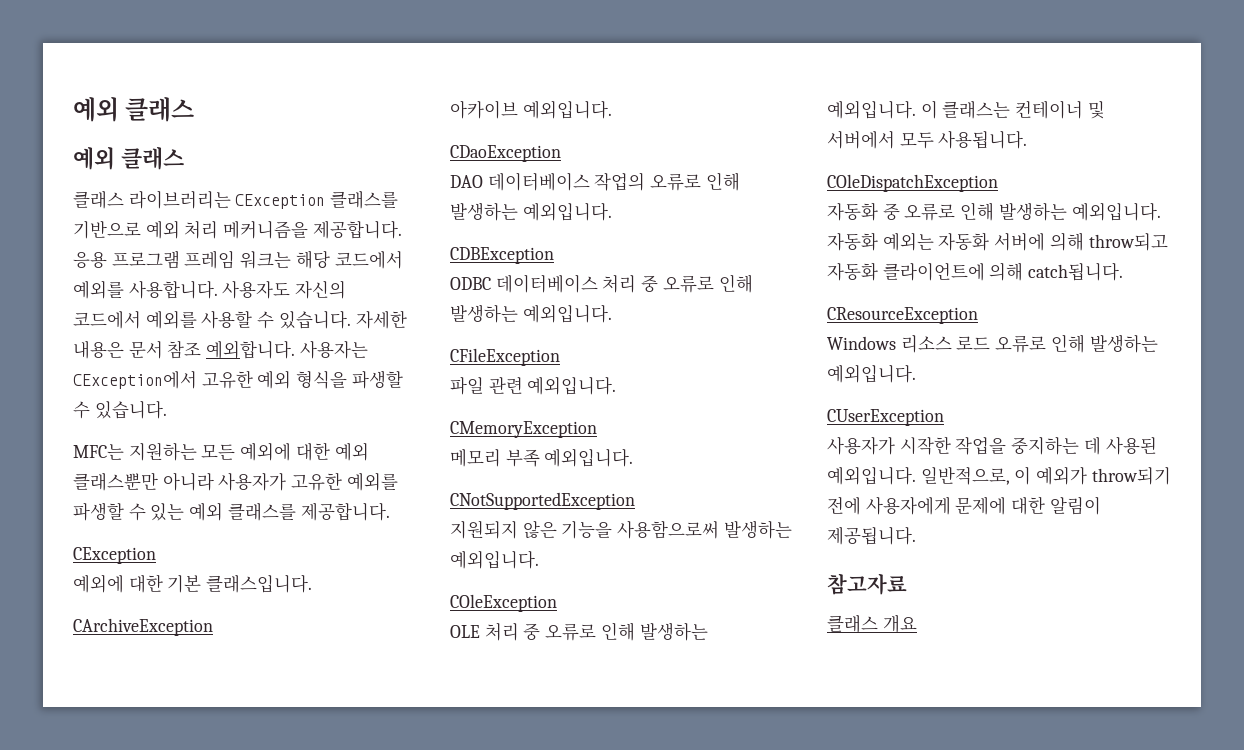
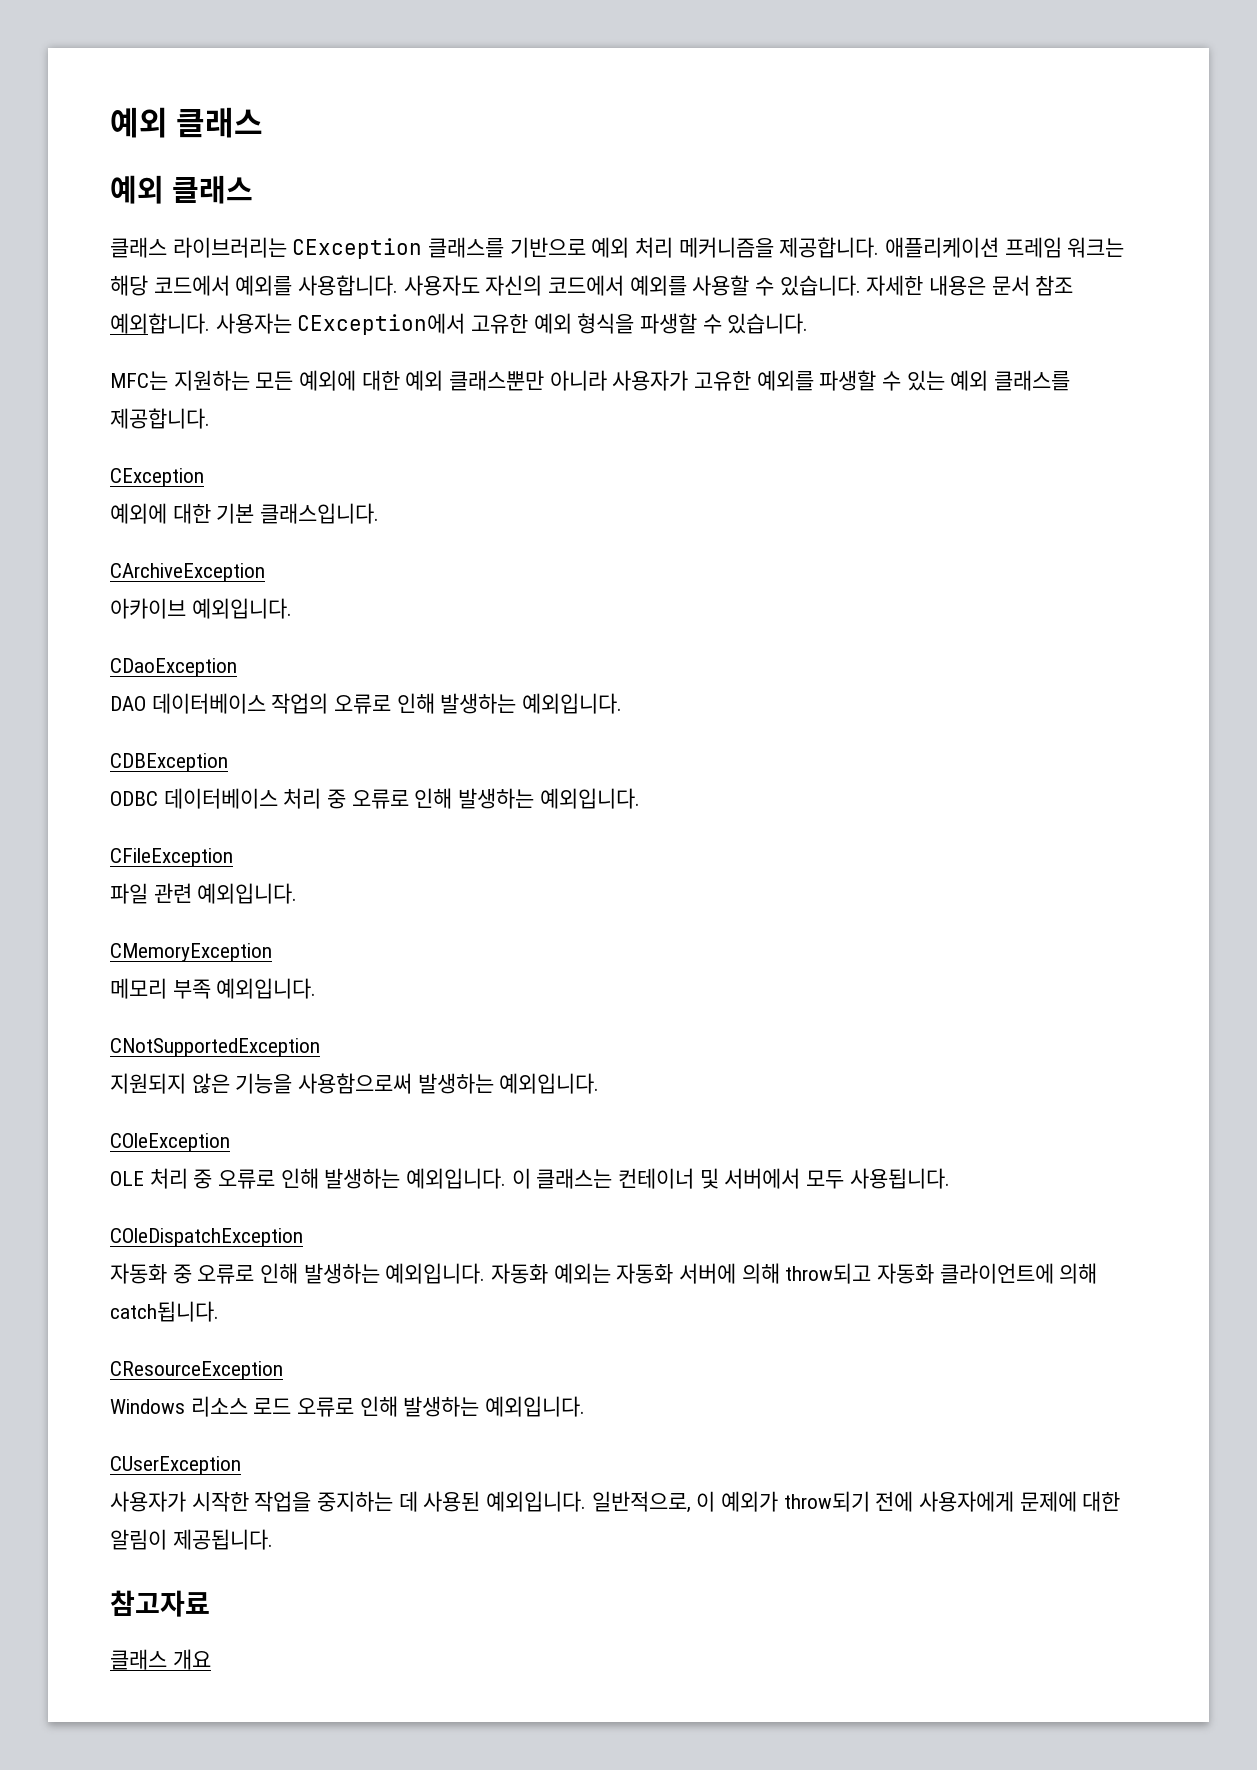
- 응용 프로그램 프레임 워크는 해당 코드에서 예외를 사용합니다.
+ 애플리케이션 프레임 워크는 해당 코드에서 예외를 사용합니다.

